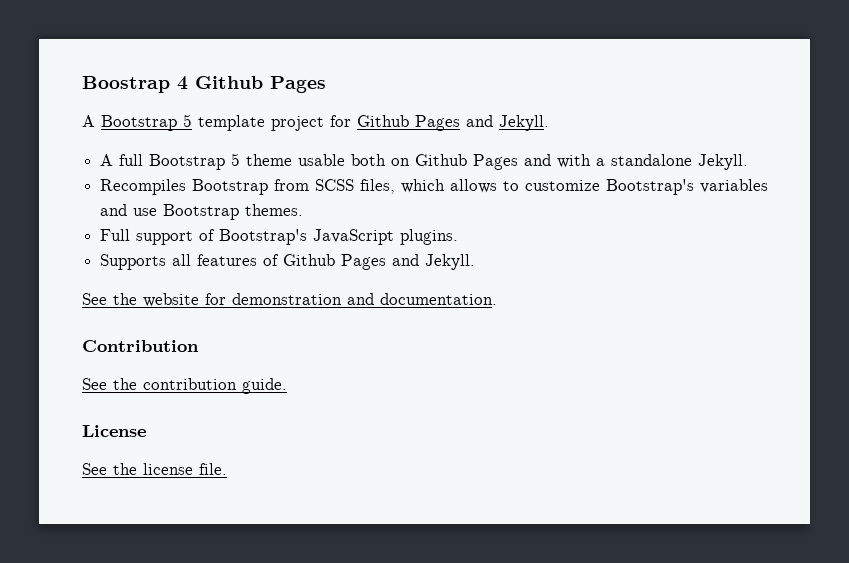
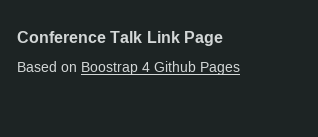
- Boostrap 4 Github Pages
- A Bootstrap 5 template project for Github Pages and Jekyll.
- A full Bootstrap 5 theme usable both on Github Pages and with a standalone Jekyll.
- Recompiles Bootstrap from SCSS files, which allows to customize Bootstrap's variables and use Bootstrap themes.
- Full support of Bootstrap's JavaScript plugins.
- Supports all features of Github Pages and Jekyll.
- See the website for demonstration and documentation.
- Contribution
- See the contribution guide.
- License
- See the license file.
+ Conference Talk Link Page
+ Based on Boostrap 4 Github Pages

